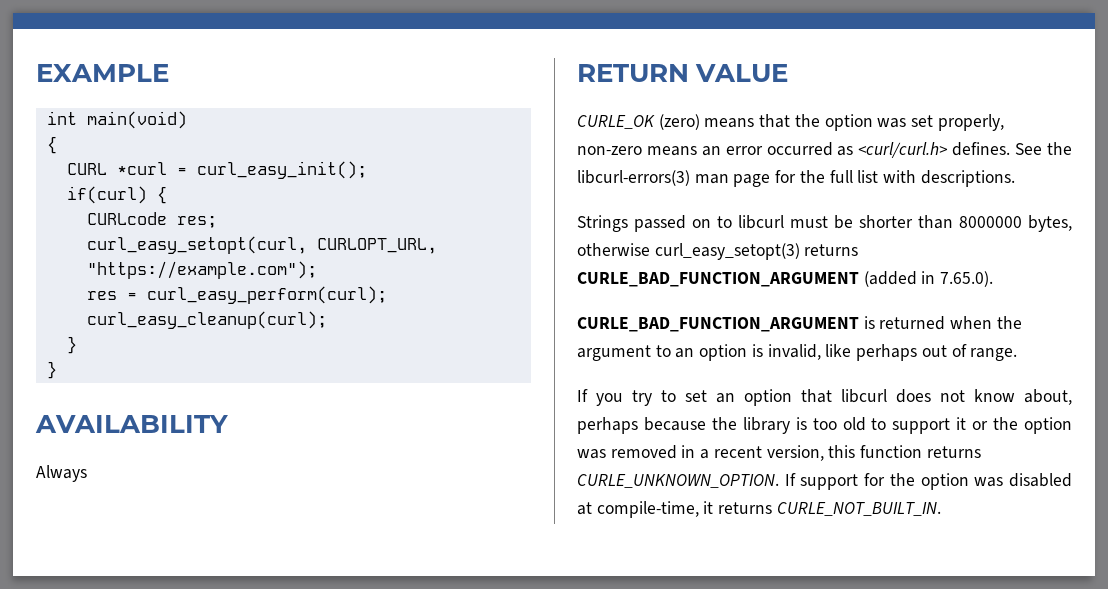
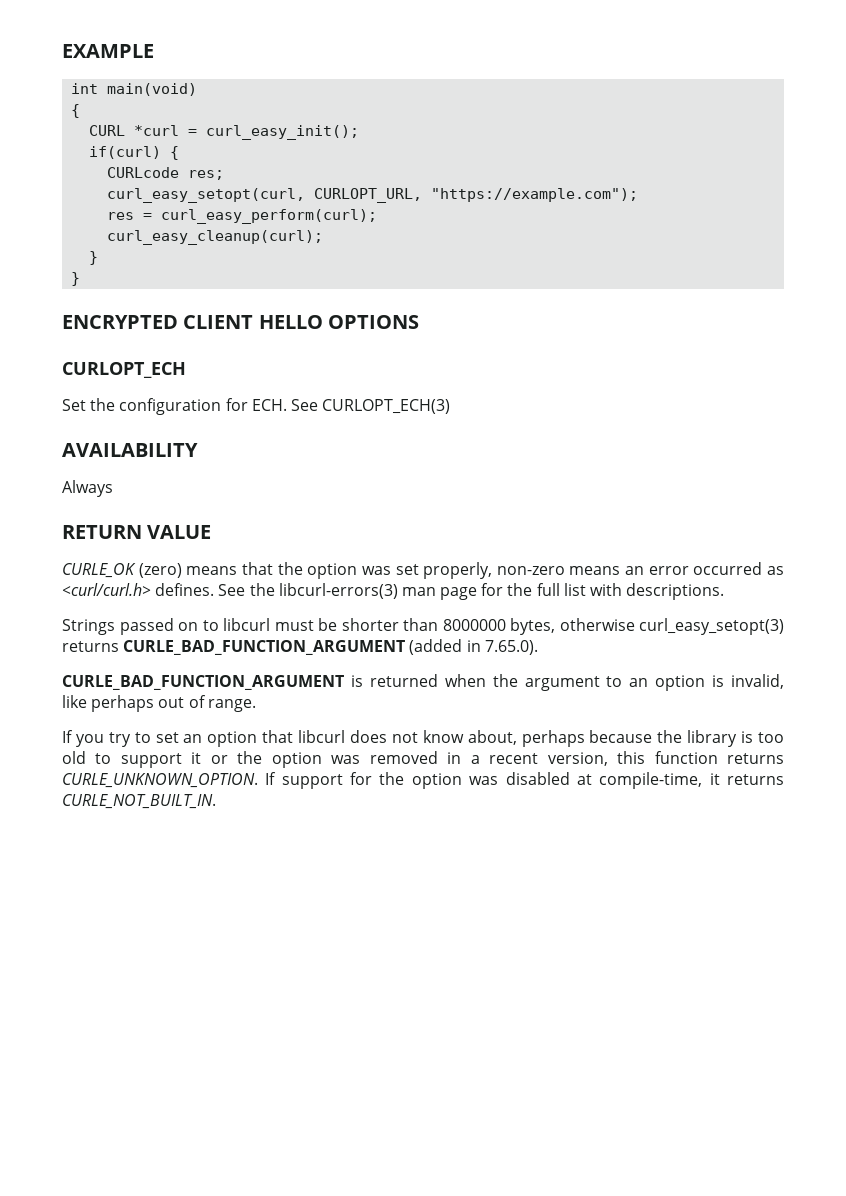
+ ENCRYPTED CLIENT HELLO OPTIONS
+ CURLOPT_ECH
+ Set the configuration for ECH. See CURLOPT_ECH(3)

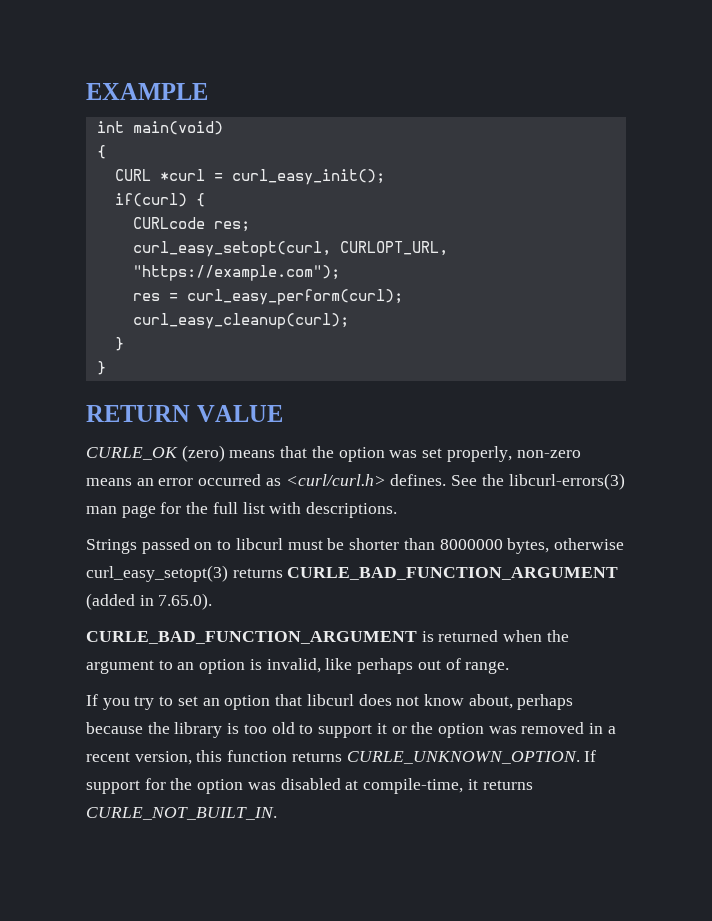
- ENCRYPTED CLIENT HELLO OPTIONS
- CURLOPT_ECH
- Set the configuration for ECH. See CURLOPT_ECH(3)
- AVAILABILITY
- Always

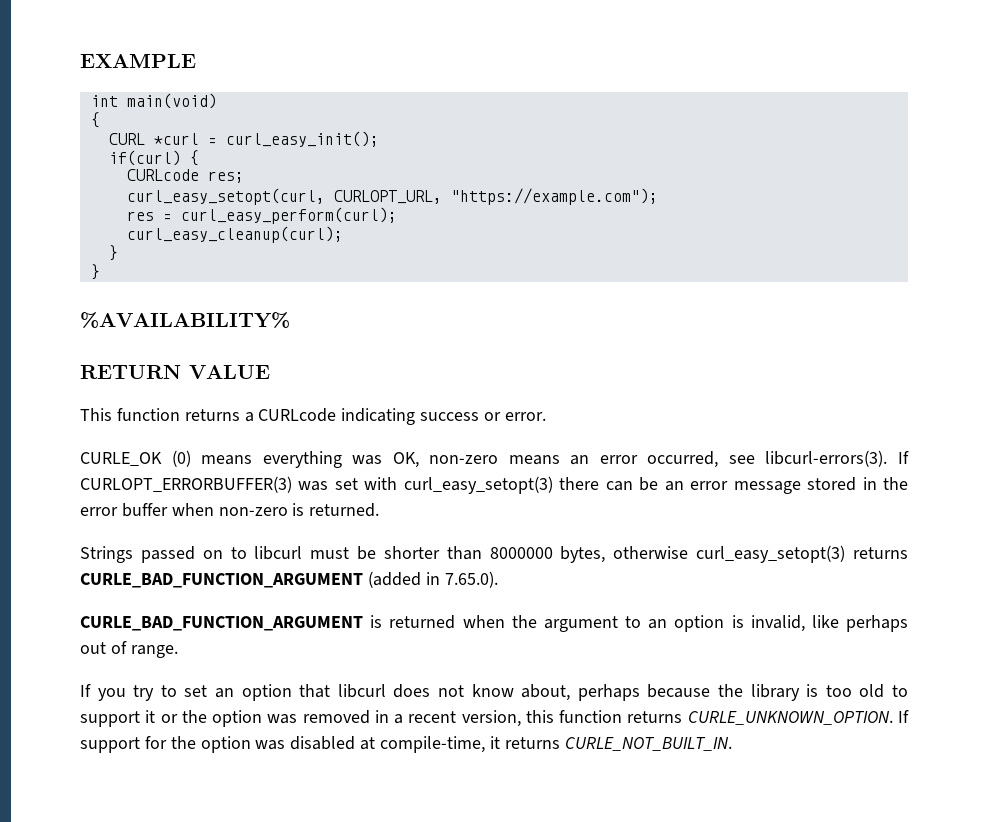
+ %AVAILABILITY%
- CURLE_OK (zero) means that the option was set properly, non-zero means an error occurred as <curl/curl.h> defines. See the libcurl-errors(3) man page for the full list with descriptions.
+ This function returns a CURLcode indicating success or error.
+ CURLE_OK (0) means everything was OK, non-zero means an error occurred, see libcurl-errors(3). If CURLOPT_ERRORBUFFER(3) was set with curl_easy_setopt(3) there can be an error message stored in the error buffer when non-zero is returned.

